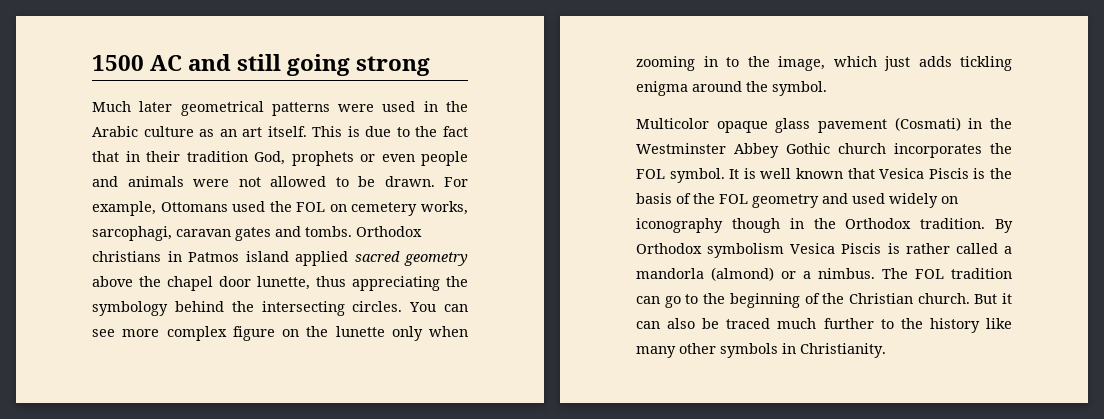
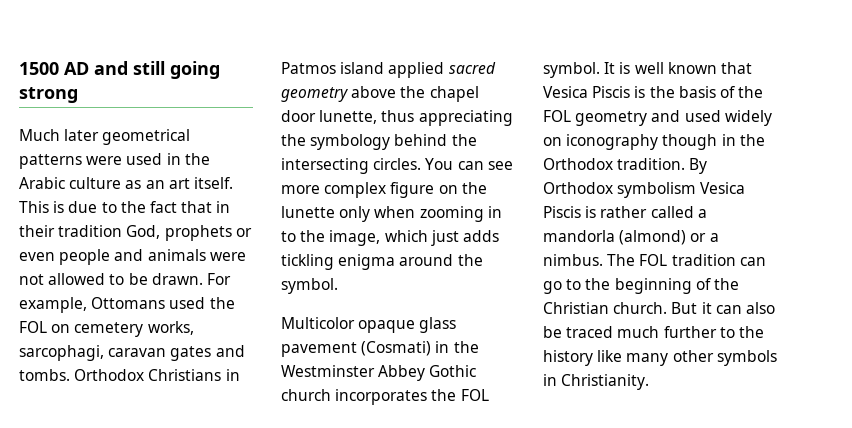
- 1500 AC and still going strong
+ 1500 AD and still going strong
- Orthodox christians in Patmos island applied sacred geometry above the chapel door lunette, thus appreciating the symbology behind the intersecting circles.
+ Orthodox Christians in Patmos island applied sacred geometry above the chapel door lunette, thus appreciating the symbology behind the intersecting circles.

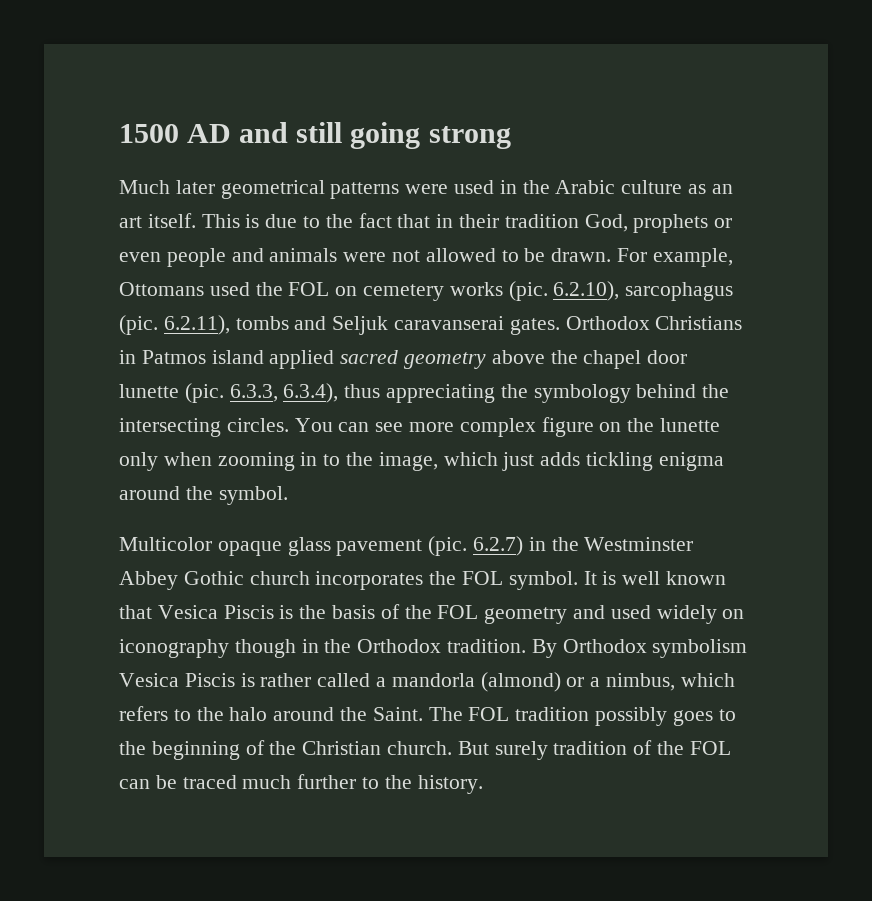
- For example, Ottomans used the FOL on cemetery works, sarcophagi, caravan gates and tombs.
+ For example, Ottomans used the FOL on cemetery works (pic. 6.2.10), sarcophagus (pic. 6.2.11), tombs and Seljuk caravanserai gates.
- Orthodox Christians in Patmos island applied sacred geometry above the chapel door lunette, thus appreciating the symbology behind the intersecting circles.
+ Orthodox Christians in Patmos island applied sacred geometry above the chapel door lunette (pic. 6.3.3, 6.3.4), thus appreciating the symbology behind the intersecting circles.
- Multicolor opaque glass pavement (Cosmati) in the Westminster Abbey Gothic church incorporates the FOL symbol.
+ Multicolor opaque glass pavement (pic. 6.2.7) in the Westminster Abbey Gothic church incorporates the FOL symbol.
- By Orthodox symbolism Vesica Piscis is rather called a mandorla (almond) or a nimbus.
+ By Orthodox symbolism Vesica Piscis is rather called a mandorla (almond) or a nimbus, which refers to the halo around the Saint.
- The FOL tradition can go to the beginning of the Christian church.
+ The FOL tradition possibly goes to the beginning of the Christian church.
- But it can also be traced much further to the history like many other symbols in Christianity.
+ But surely tradition of the FOL can be traced much further to the history.

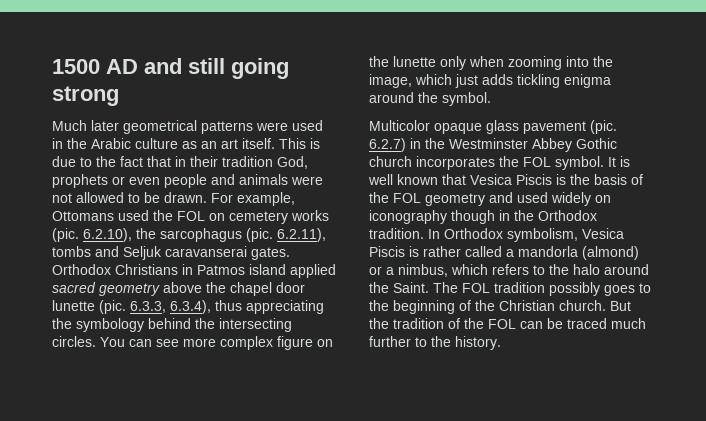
- 6.2.10), sarcophagus (pic.
+ 6.2.10), the sarcophagus (pic.
- You can see more complex figure on the lunette only when zooming in to the image, which just adds tickling enigma around the symbol.
+ You can see more complex figure on the lunette only when zooming into the image, which just adds tickling enigma around the symbol.
- By Orthodox symbolism Vesica Piscis is rather called a mandorla (almond) or a nimbus, which refers to the halo around the Saint.
+ In Orthodox symbolism, Vesica Piscis is rather called a mandorla (almond) or a nimbus, which refers to the halo around the Saint.
- But surely tradition of the FOL can be traced much further to the history.
+ But the tradition of the FOL can be traced much further to the history.

